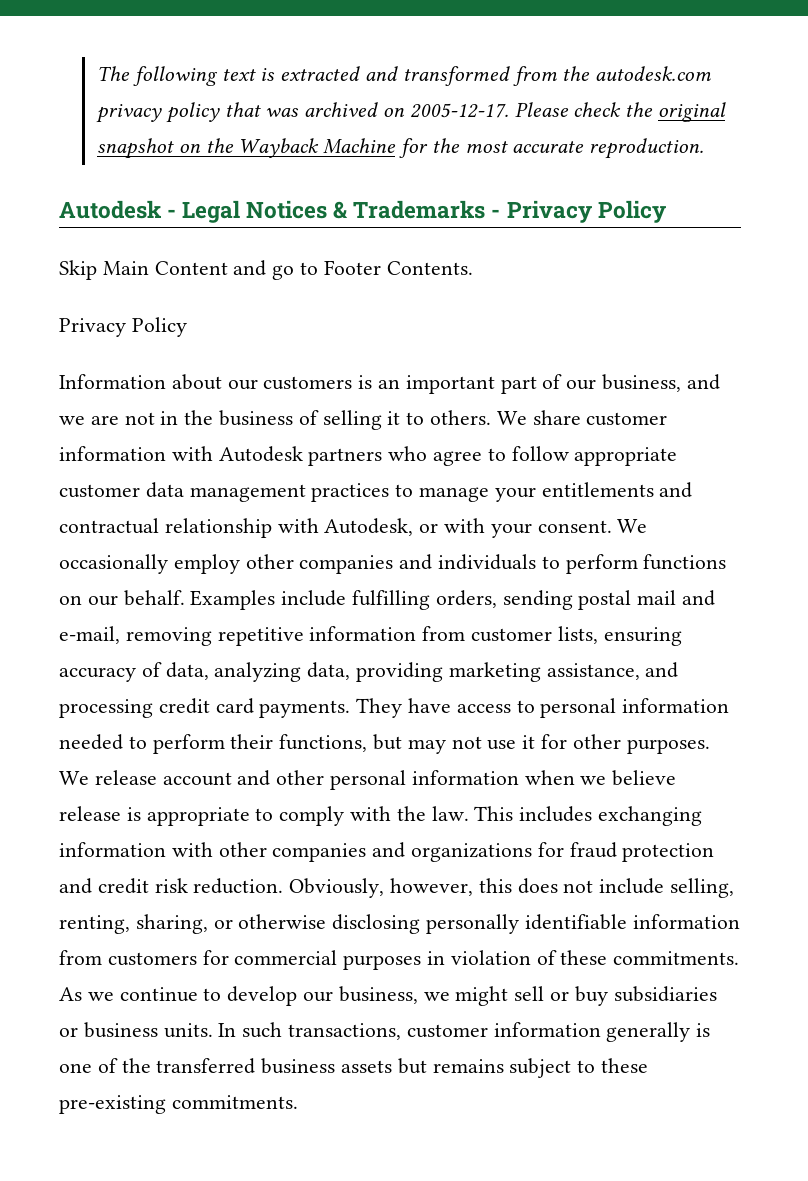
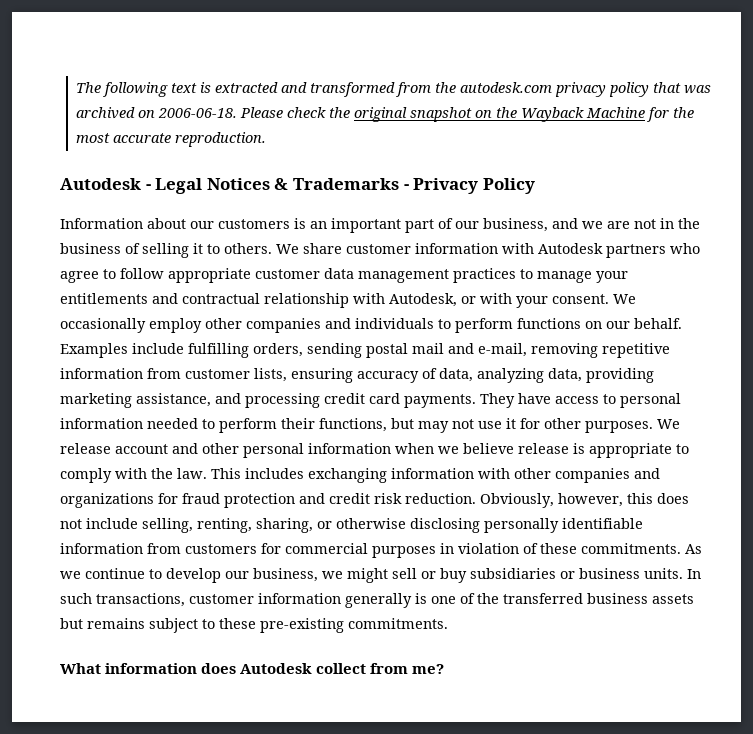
- The following text is extracted and transformed from the autodesk.com privacy policy that was archived on 2005-12-17.
+ The following text is extracted and transformed from the autodesk.com privacy policy that was archived on 2006-06-18.
- Skip Main Content and go to Footer Contents.
- Privacy Policy
+ What information does Autodesk collect from me?

